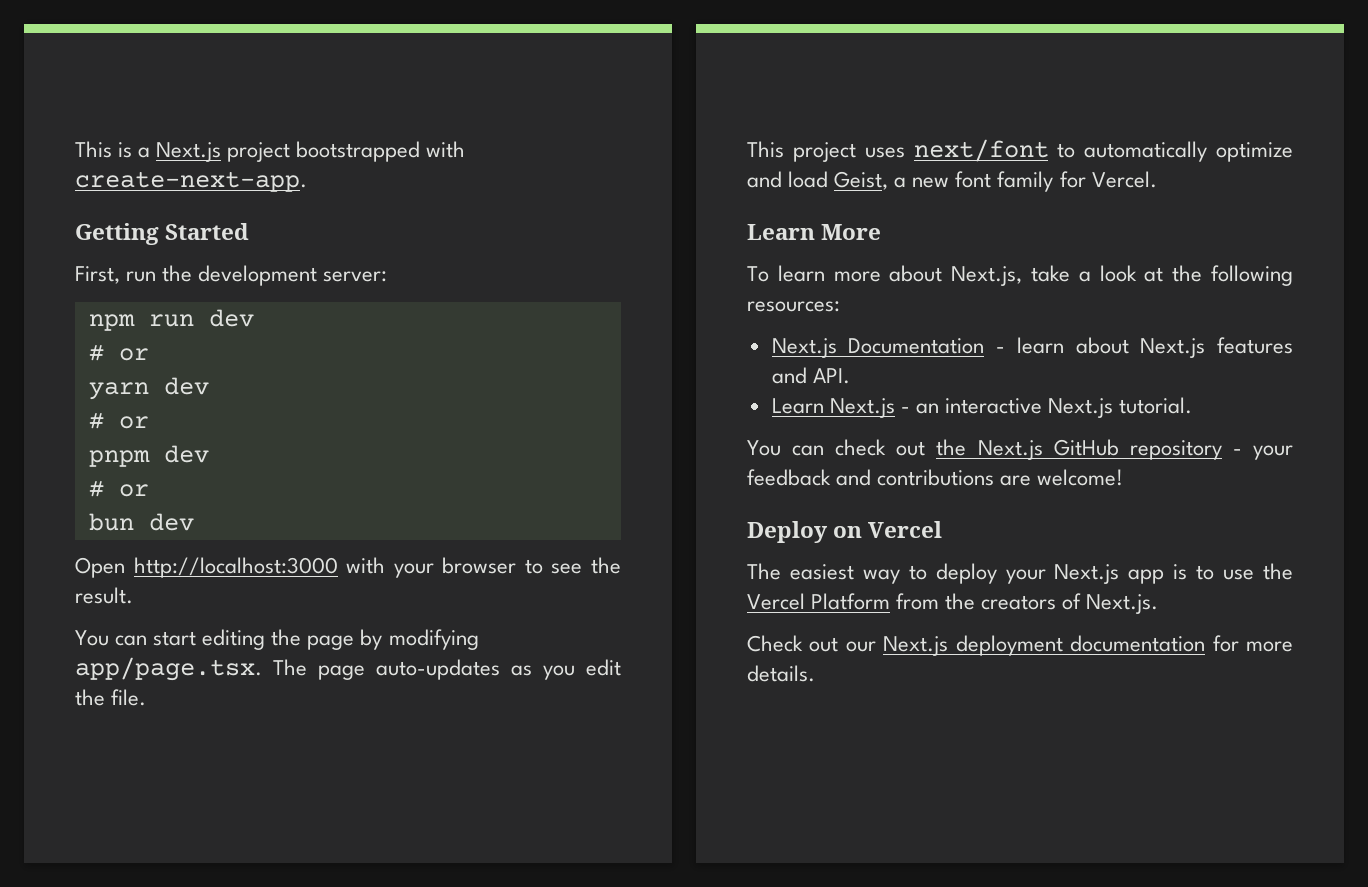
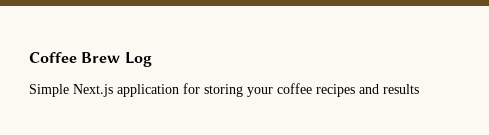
- This is a Next.js project bootstrapped with create-next-app.
- Getting Started
- First, run the development server:
- npm run dev
- # or
- yarn dev
- # or
- pnpm dev
- # or
- bun dev
- Open http://localhost:3000 with your browser to see the result.
- You can start editing the page by modifying app/page.tsx. The page auto-updates as you edit the file.
- This project uses next/font to automatically optimize and load Geist, a new font family for Vercel.
- Learn More
- To learn more about Next.js, take a look at the following resources:
- Next.js Documentation - learn about Next.js features and API.
- Learn Next.js - an interactive Next.js tutorial.
- You can check out the Next.js GitHub repository - your feedback and contributions are welcome!
- Deploy on Vercel
- The easiest way to deploy your Next.js app is to use the Vercel Platform from the creators of Next.js.
- Check out our Next.js deployment documentation for more details.
+ Coffee Brew Log
+ Simple Next.js application for storing your coffee recipes and results

